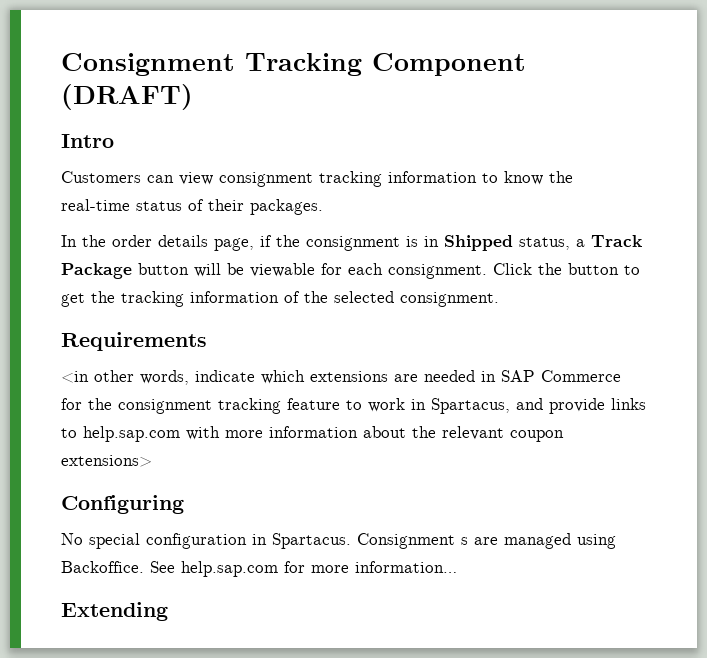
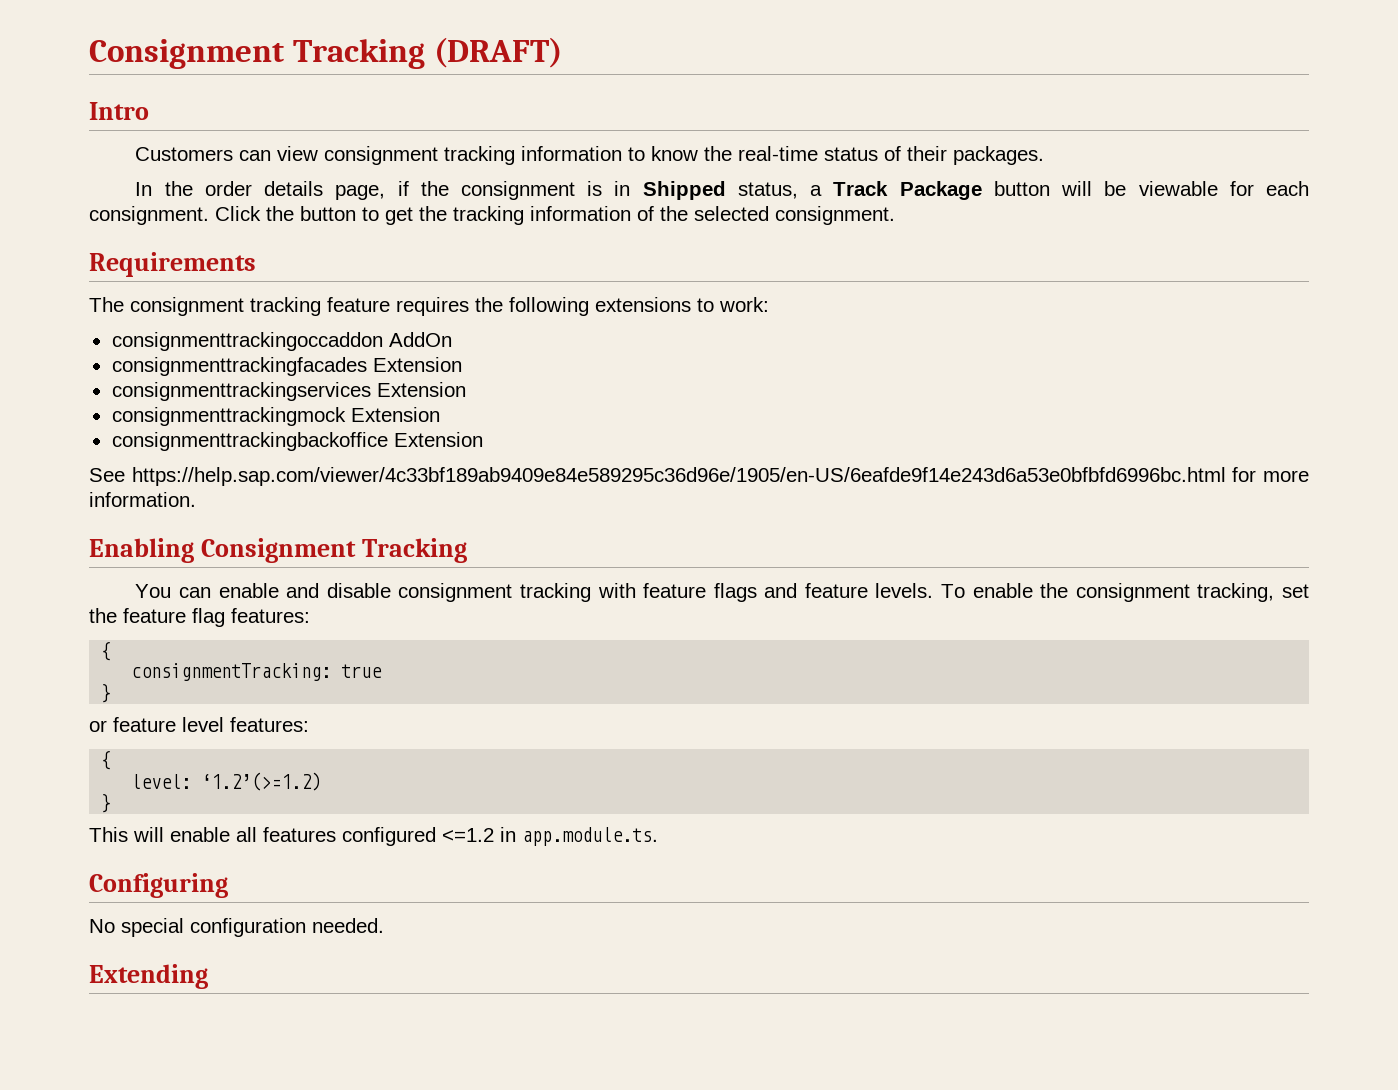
- Consignment Tracking Component (DRAFT)
+ Consignment Tracking (DRAFT)
- <in other words, indicate which extensions are needed in SAP Commerce for the consignment tracking feature to work in Spartacus, and provide links to help.sap.com with more information about the relevant coupon extensions>
+ The consignment tracking feature requires the following extensions to work:
+ consignmenttrackingoccaddon AddOn
+ consignmenttrackingfacades Extension
+ consignmenttrackingservices Extension
+ consignmenttrackingmock Extension
+ consignmenttrackingbackoffice Extension
+ See https://help.sap.com/viewer/4c33bf189ab9409e84e589295c36d96e/1905/en-US/6eafde9f14e243d6a53e0bfbfd6996bc.html for more information.
+ Enabling Consignment Tracking
+ You can enable and disable consignment tracking with feature flags and feature levels. To enable the consignment tracking, set the feature flag features:
+ {
+ consignmentTracking: true
+ }
+ or feature level features:
+ {
+ level: ‘1.2’(>=1.2)
+ }
+ This will enable all features configured <=1.2 in app.module.ts.
  Configuring
- No special configuration in Spartacus. Consignment s are managed using Backoffice. See help.sap.com for more information…
+ No special configuration needed.

